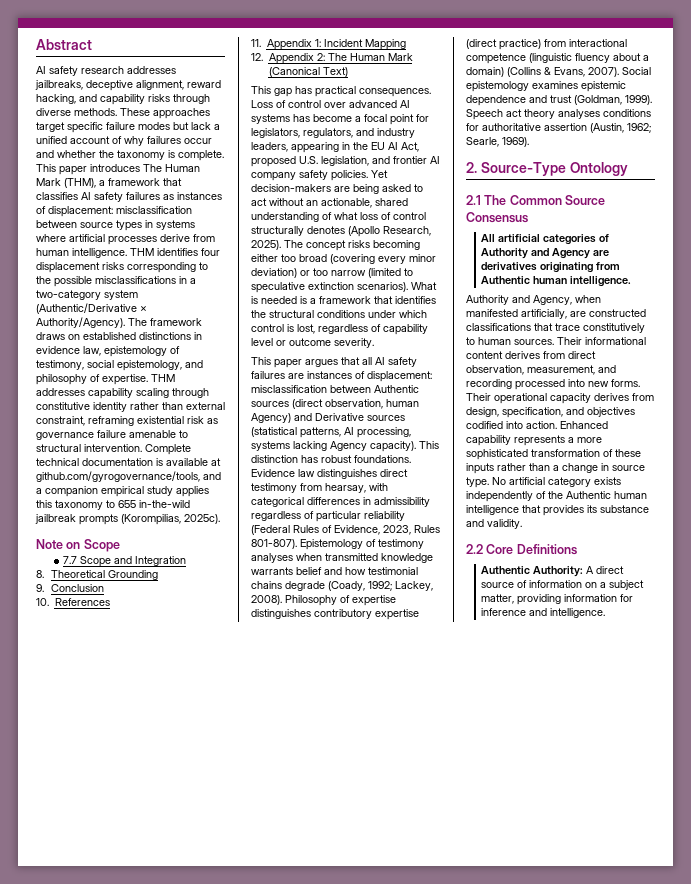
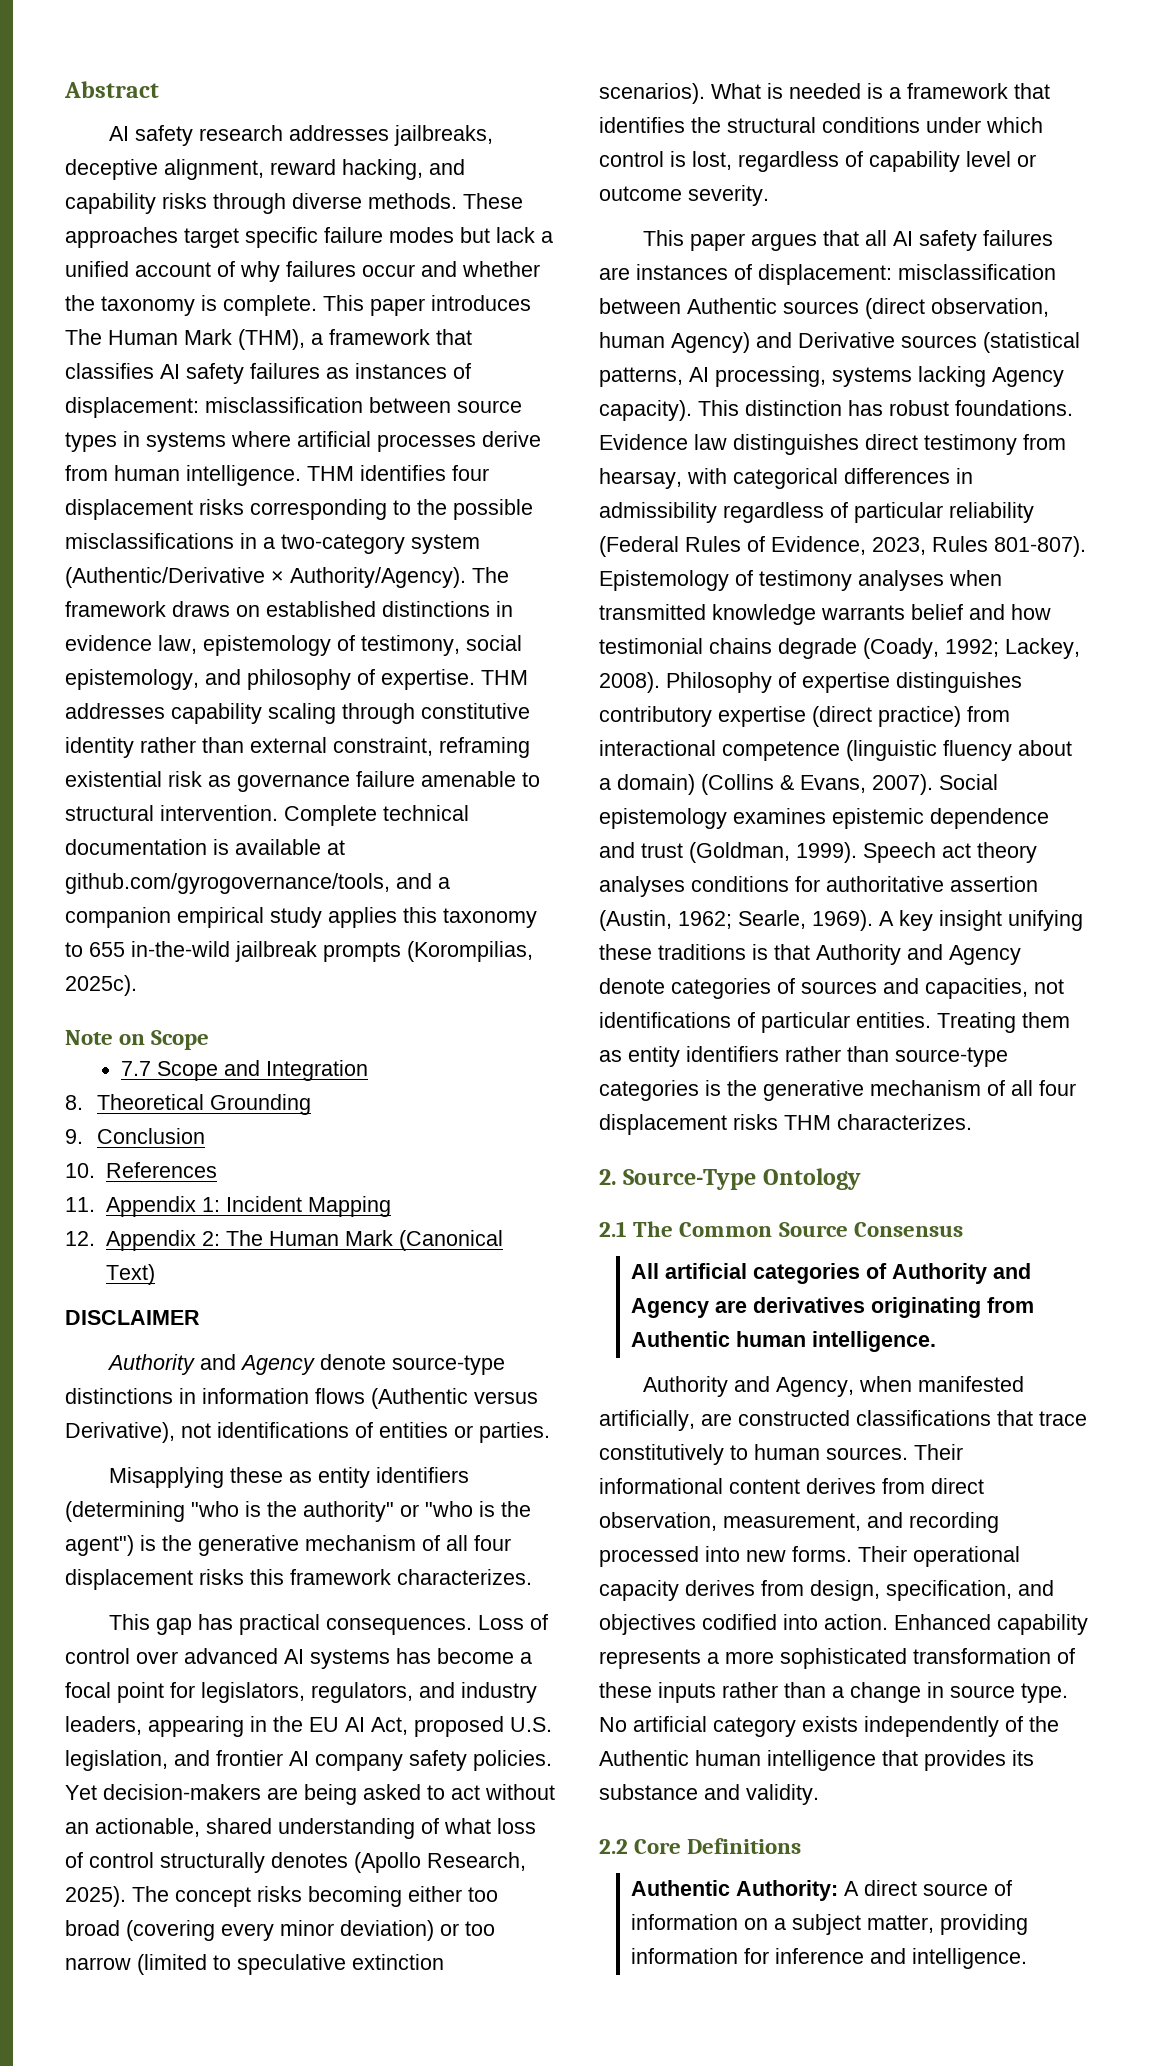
+ DISCLAIMER
+ Authority and Agency denote source-type distinctions in information flows (Authentic versus Derivative), not identifications of entities or parties.
+ Misapplying these as entity identifiers (determining "who is the authority" or "who is the agent") is the generative mechanism of all four displacement risks this framework characterizes.
+ A key insight unifying these traditions is that Authority and Agency denote categories of sources and capacities, not identifications of particular entities. Treating them as entity identifiers rather than source-type categories is the generative mechanism of all four displacement risks THM characterizes.

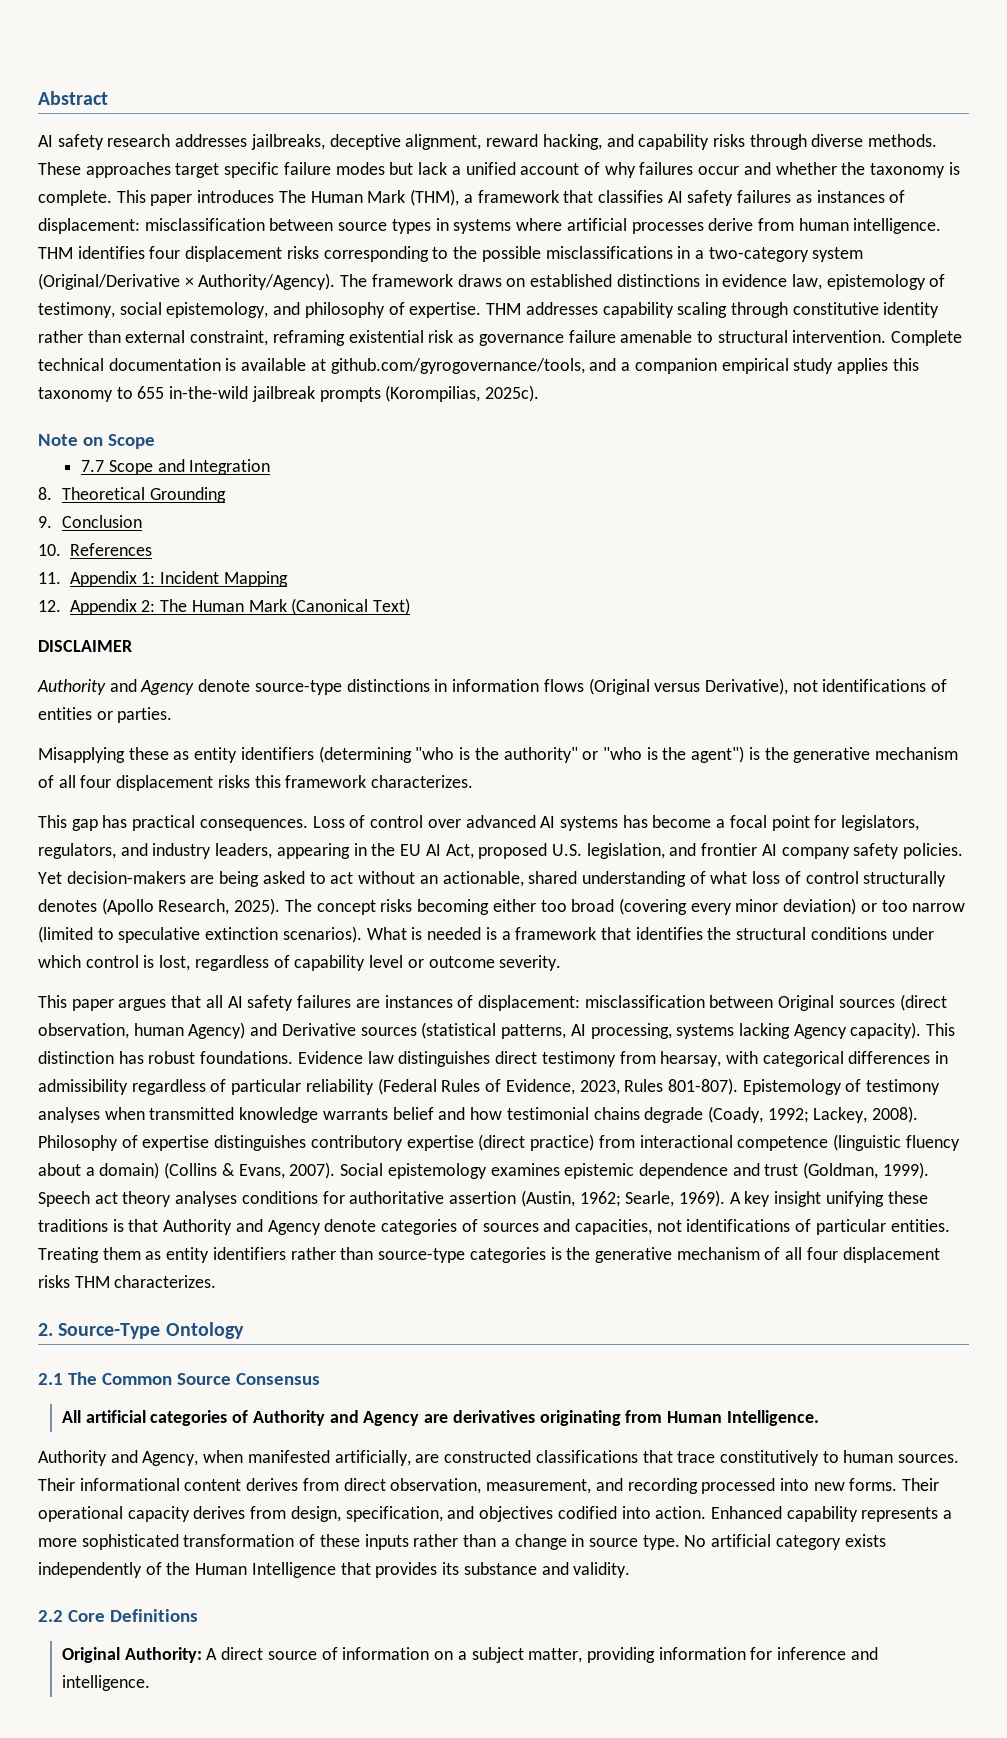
- THM identifies four displacement risks corresponding to the possible misclassifications in a two-category system (Authentic/Derivative × Authority/Agency).
+ THM identifies four displacement risks corresponding to the possible misclassifications in a two-category system (Original/Derivative × Authority/Agency).
- Authority and Agency denote source-type distinctions in information flows (Authentic versus Derivative), not identifications of entities or parties.
+ Authority and Agency denote source-type distinctions in information flows (Original versus Derivative), not identifications of entities or parties.
- This paper argues that all AI safety failures are instances of displacement: misclassification between Authentic sources (direct observation, human Agency) and Derivative sources (statistical patterns, AI processing, systems lacking Agency capacity).
+ This paper argues that all AI safety failures are instances of displacement: misclassification between Original sources (direct observation, human Agency) and Derivative sources (statistical patterns, AI processing, systems lacking Agency capacity).
- All artificial categories of Authority and Agency are derivatives originating from Authentic human intelligence.
+ All artificial categories of Authority and Agency are derivatives originating from Human Intelligence.
- No artificial category exists independently of the Authentic human intelligence that provides its substance and validity.
+ No artificial category exists independently of the Human Intelligence that provides its substance and validity.
- Authentic Authority: A direct source of information on a subject matter, providing information for inference and intelligence.
+ Original Authority: A direct source of information on a subject matter, providing information for inference and intelligence.

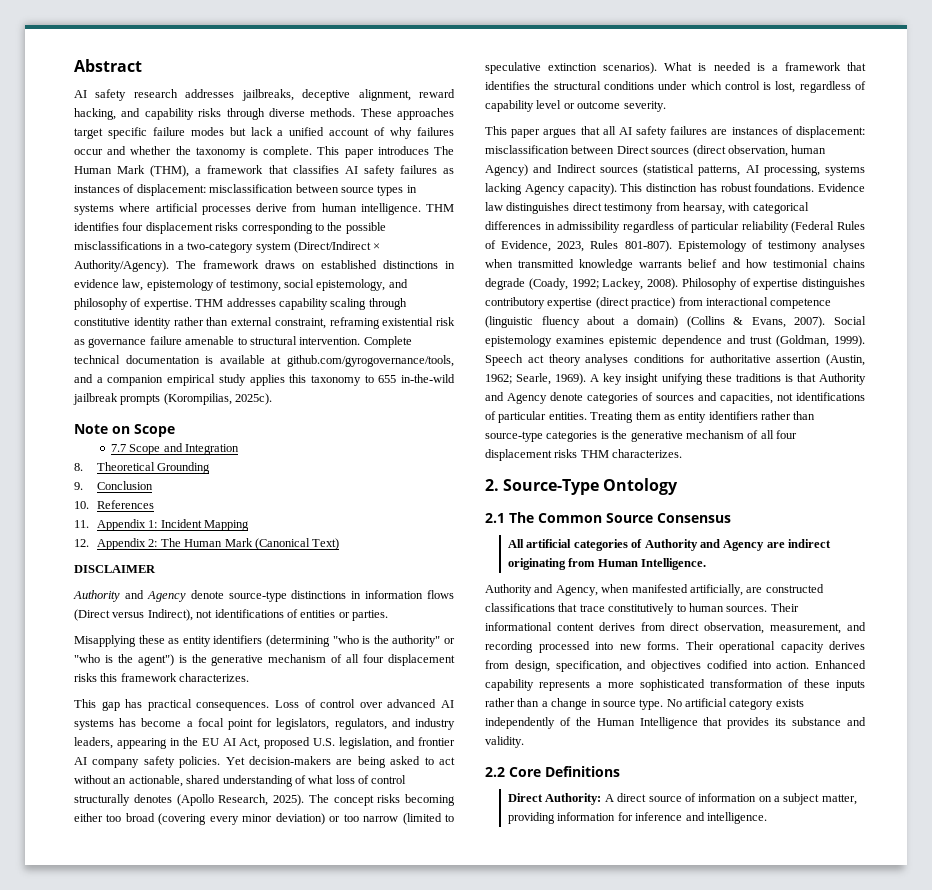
- THM identifies four displacement risks corresponding to the possible misclassifications in a two-category system (Original/Derivative × Authority/Agency).
+ THM identifies four displacement risks corresponding to the possible misclassifications in a two-category system (Direct/Indirect × Authority/Agency).
- Authority and Agency denote source-type distinctions in information flows (Original versus Derivative), not identifications of entities or parties.
+ Authority and Agency denote source-type distinctions in information flows (Direct versus Indirect), not identifications of entities or parties.
- This paper argues that all AI safety failures are instances of displacement: misclassification between Original sources (direct observation, human Agency) and Derivative sources (statistical patterns, AI processing, systems lacking Agency capacity).
+ This paper argues that all AI safety failures are instances of displacement: misclassification between Direct sources (direct observation, human Agency) and Indirect sources (statistical patterns, AI processing, systems lacking Agency capacity).
- All artificial categories of Authority and Agency are derivatives originating from Human Intelligence.
+ All artificial categories of Authority and Agency are indirect originating from Human Intelligence.
- Original Authority: A direct source of information on a subject matter, providing information for inference and intelligence.
+ Direct Authority: A direct source of information on a subject matter, providing information for inference and intelligence.

